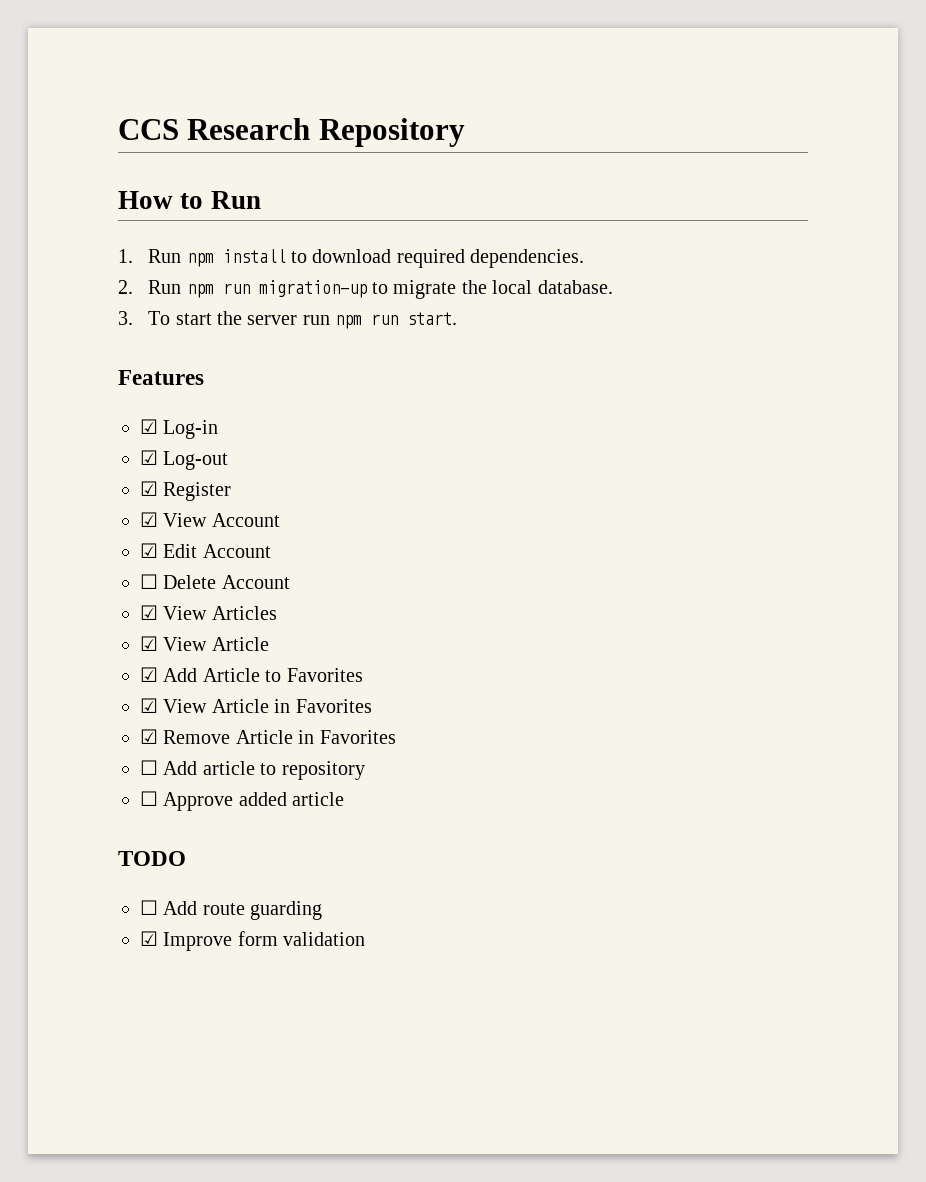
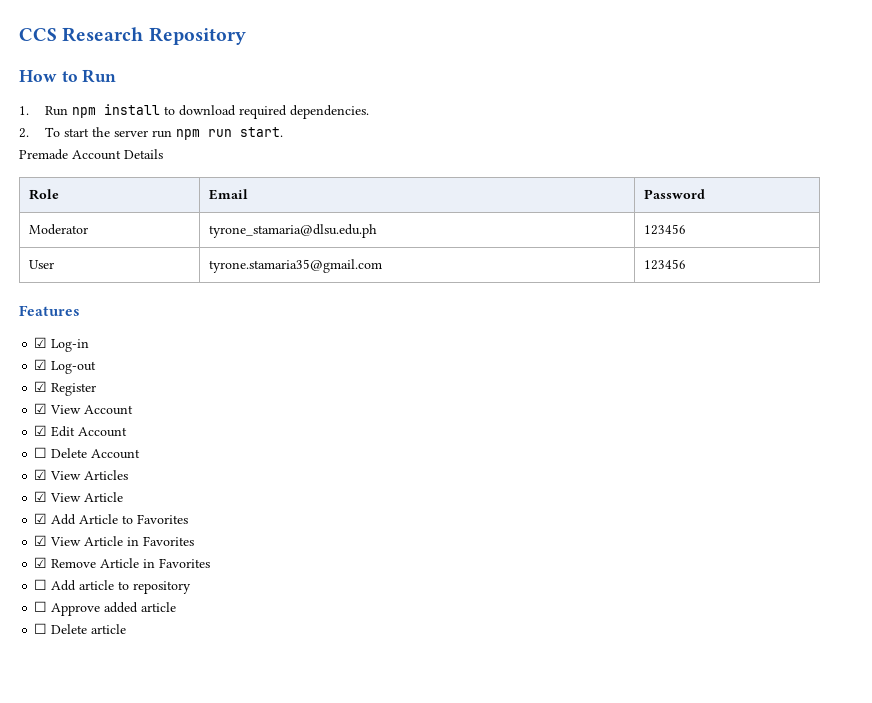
- 2. Run npm run migration-up to migrate the local database.
- 3. To start the server run npm run start.
+ 2. To start the server run npm run start.
+ Premade Account Details
+ Role | Email | Password
+ Moderator | tyrone_stamaria@dlsu.edu.ph | 123456
+ User | tyrone.stamaria35@gmail.com | 123456
- TODO
- ☐ Add route guarding
- ☑ Improve form validation
+ ☐ Delete article

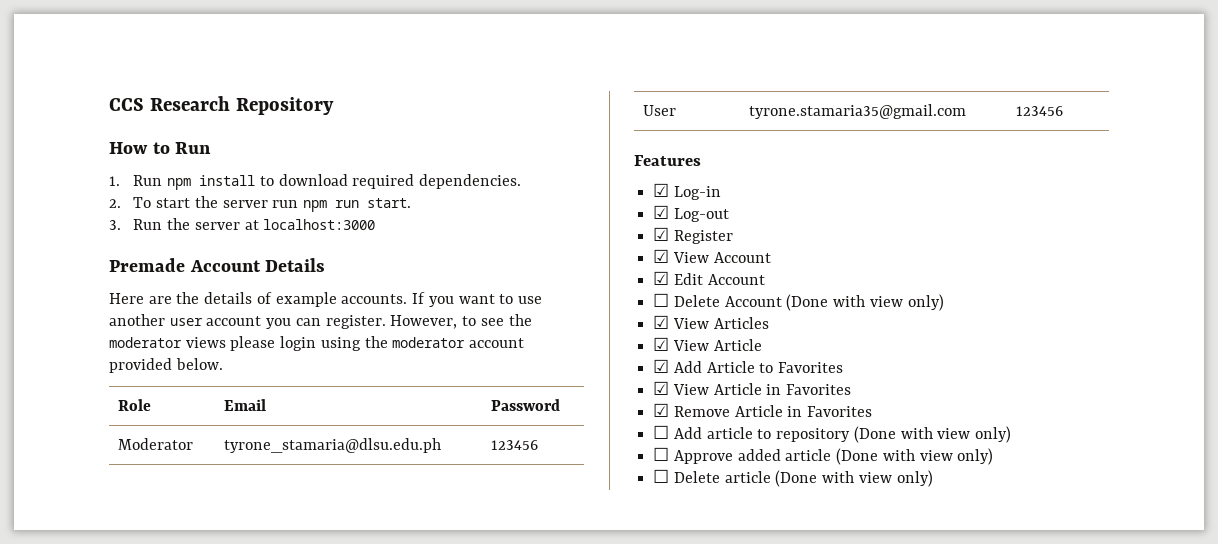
+ 3. Run the server at localhost:3000
  Premade Account Details
+ Here are the details of example accounts. If you want to use another user account you can register. However, to see the moderator views please login using the moderator account provided below.
- ☐ Delete Account
+ ☐ Delete Account (Done with view only)
- ☐ Add article to repository
+ ☐ Add article to repository (Done with view only)
- ☐ Approve added article
+ ☐ Approve added article (Done with view only)
- ☐ Delete article
+ ☐ Delete article (Done with view only)

